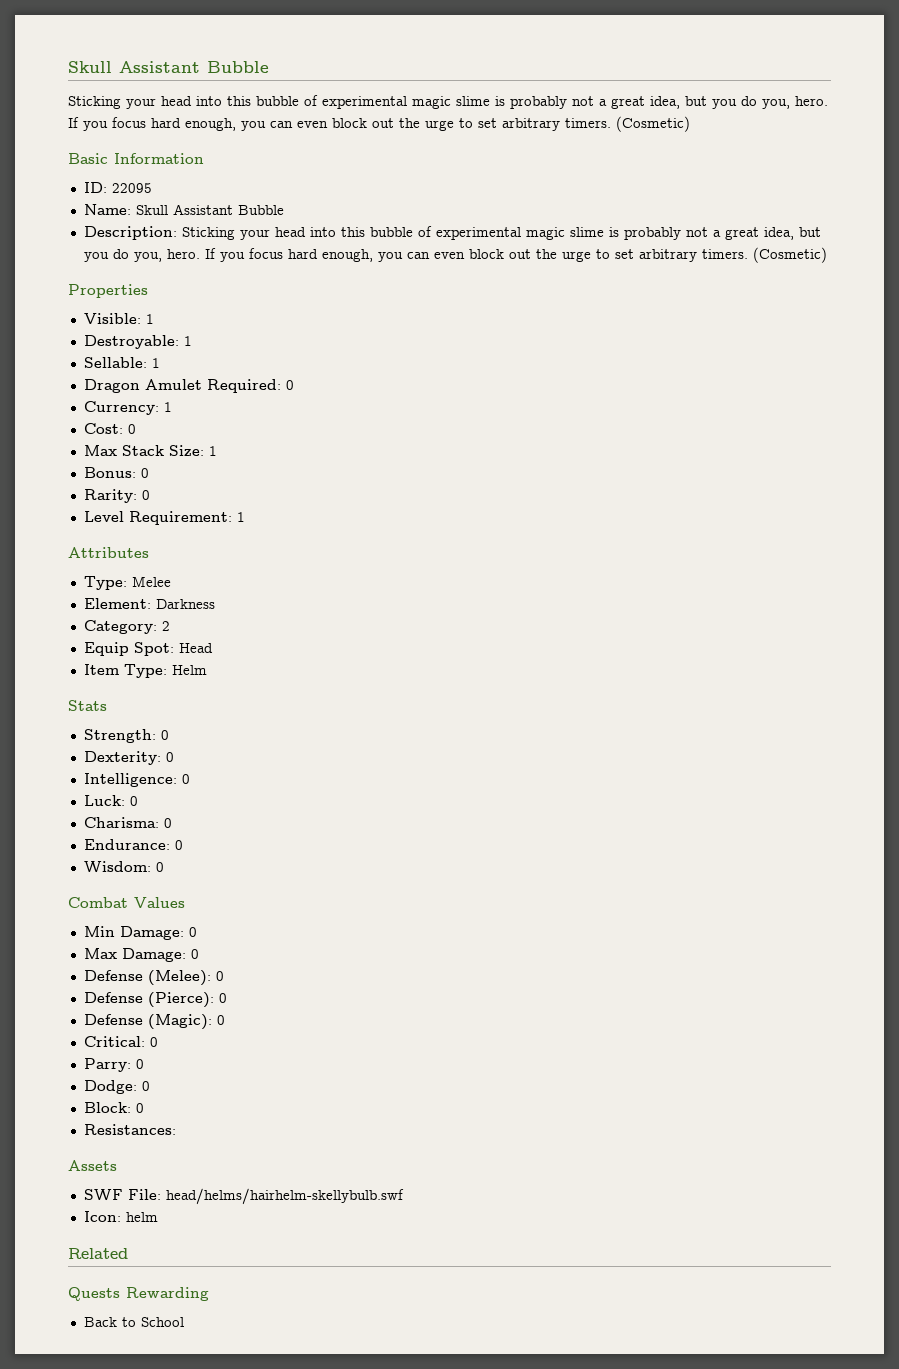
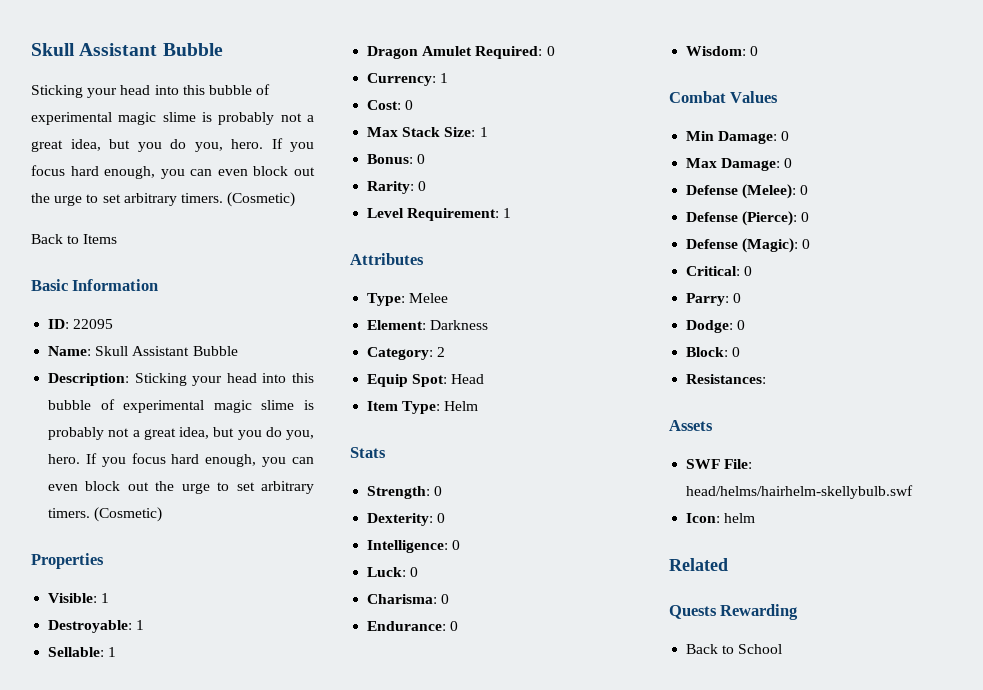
+ Back to Items

